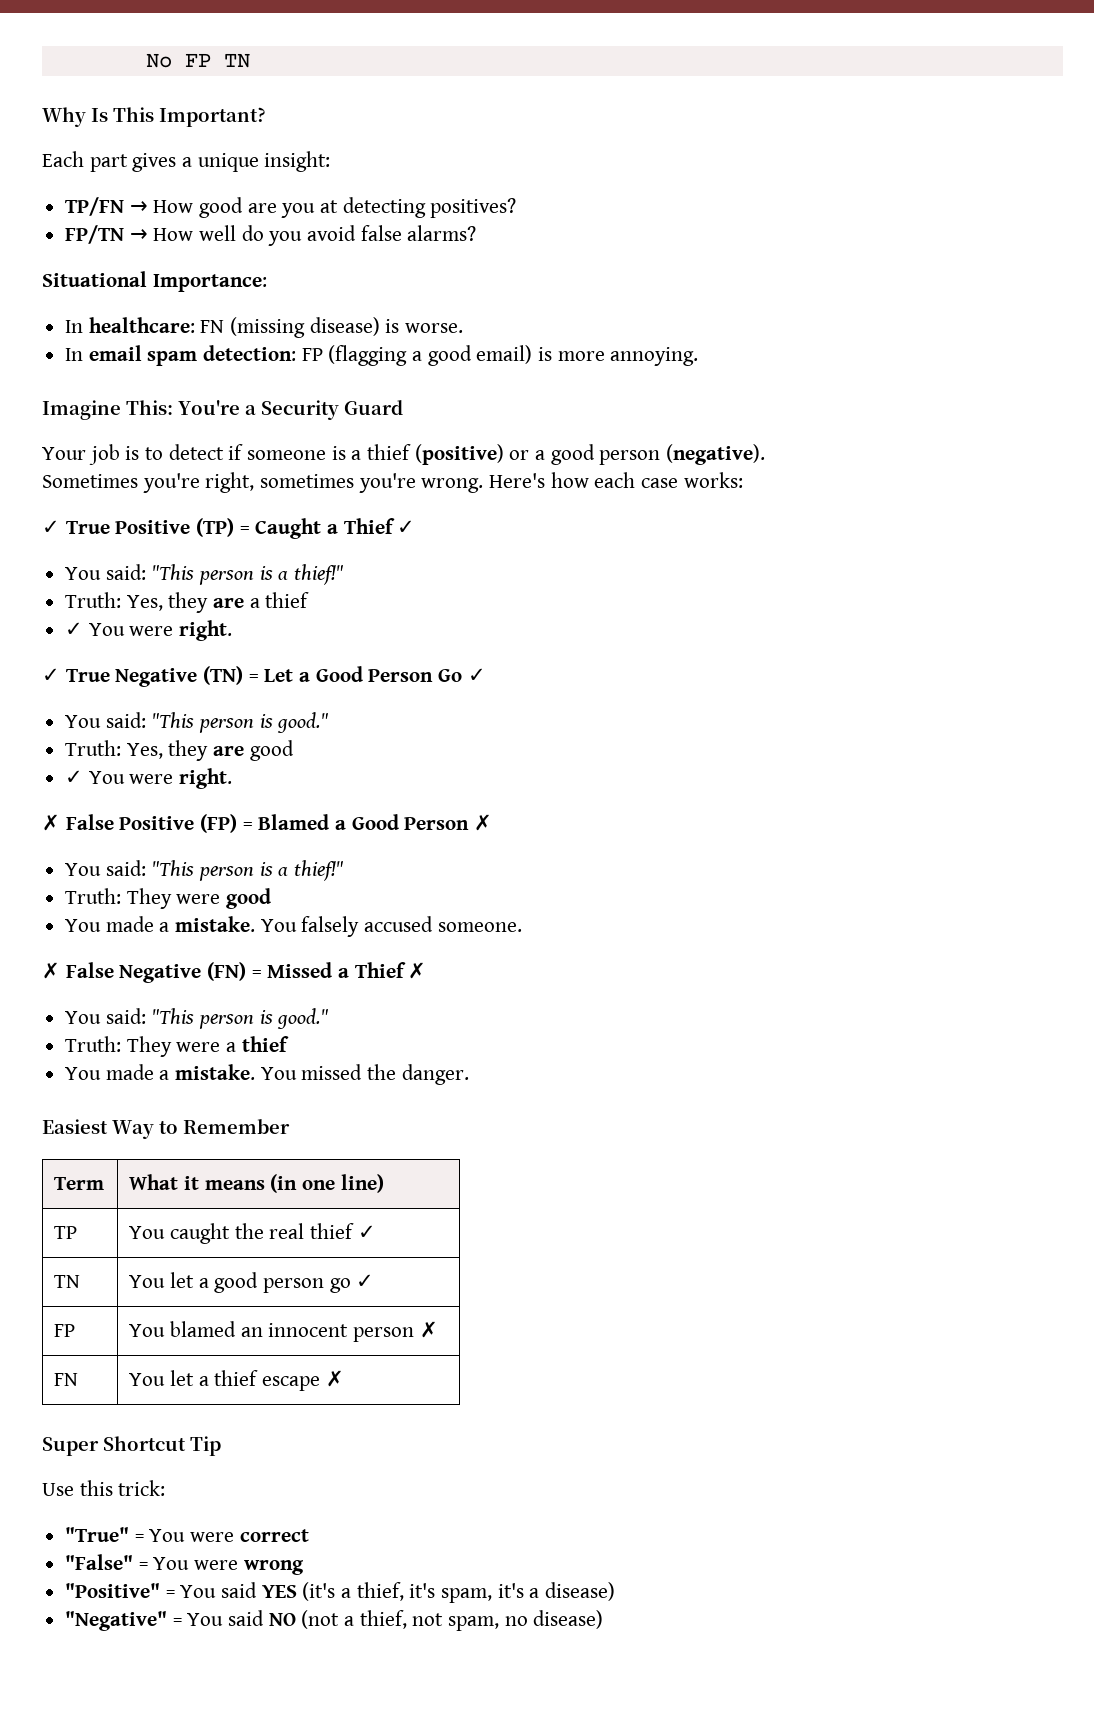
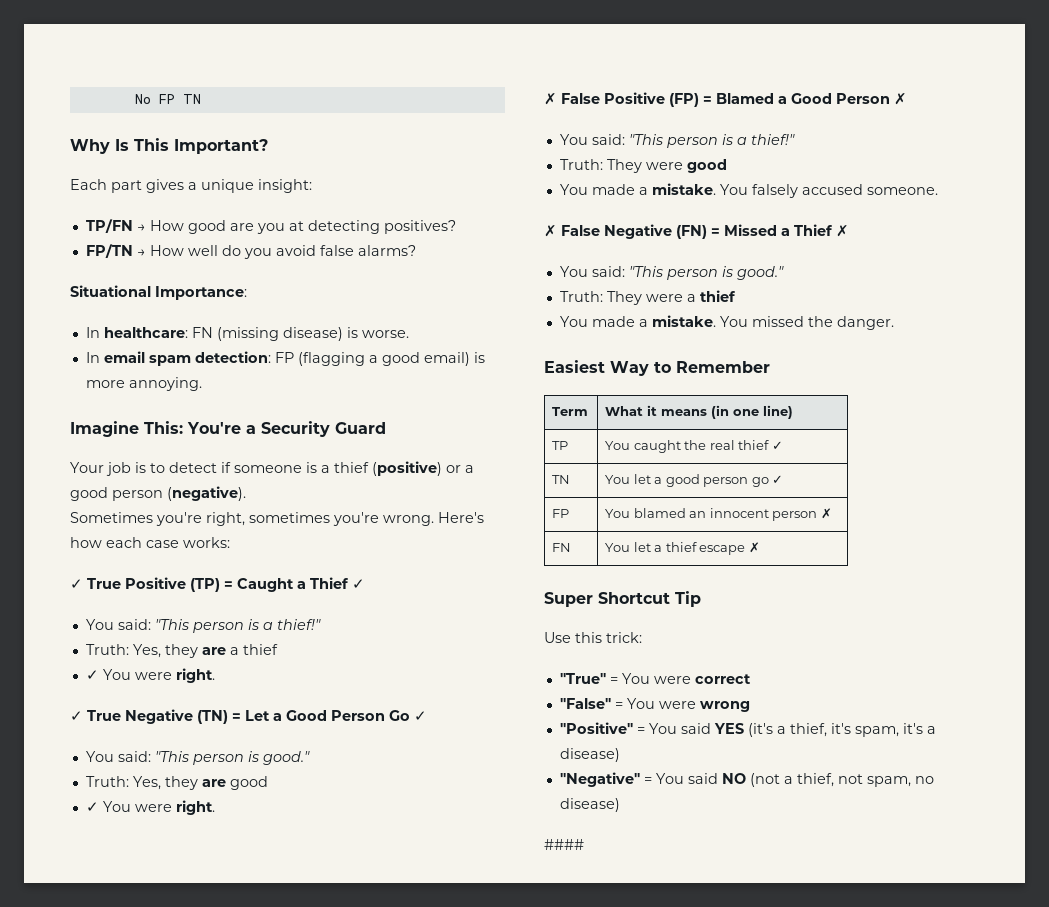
+ ####

